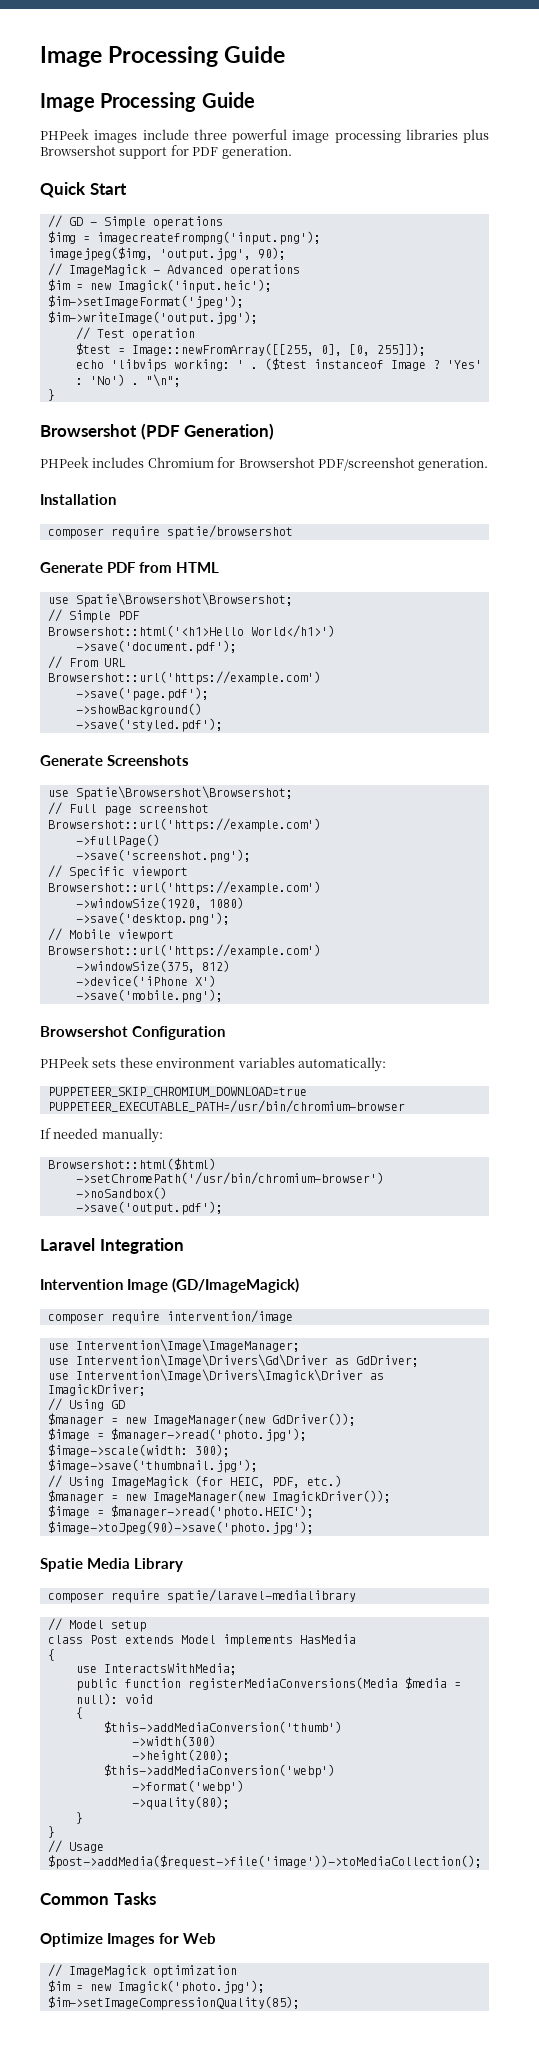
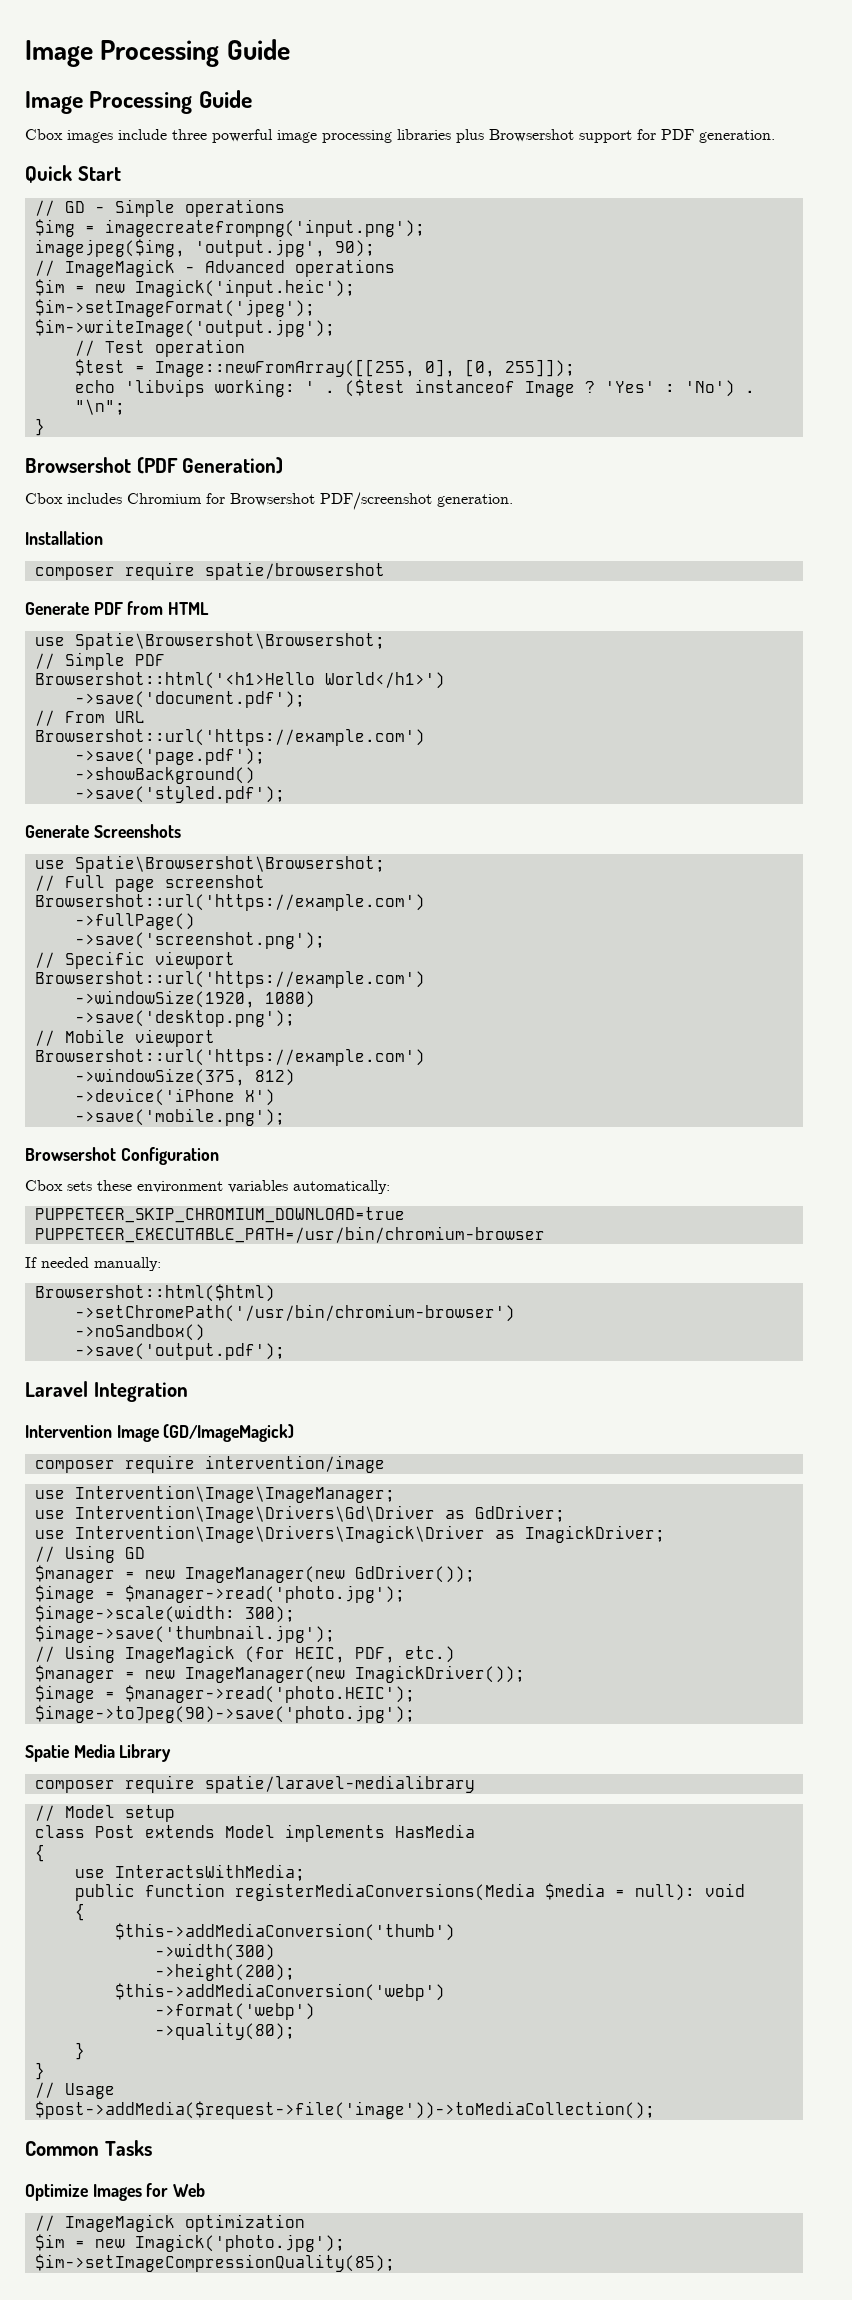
- PHPeek images include three powerful image processing libraries plus Browsershot support for PDF generation.
+ Cbox images include three powerful image processing libraries plus Browsershot support for PDF generation.
- PHPeek includes Chromium for Browsershot PDF/screenshot generation.
+ Cbox includes Chromium for Browsershot PDF/screenshot generation.
- PHPeek sets these environment variables automatically:
+ Cbox sets these environment variables automatically:

